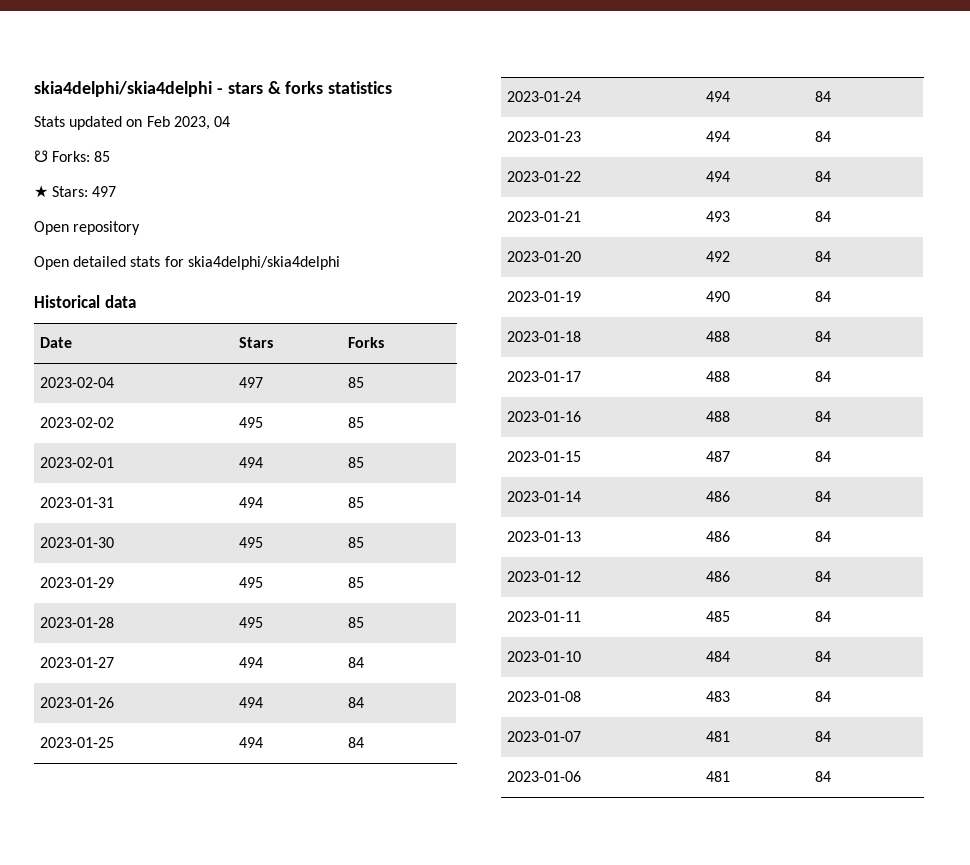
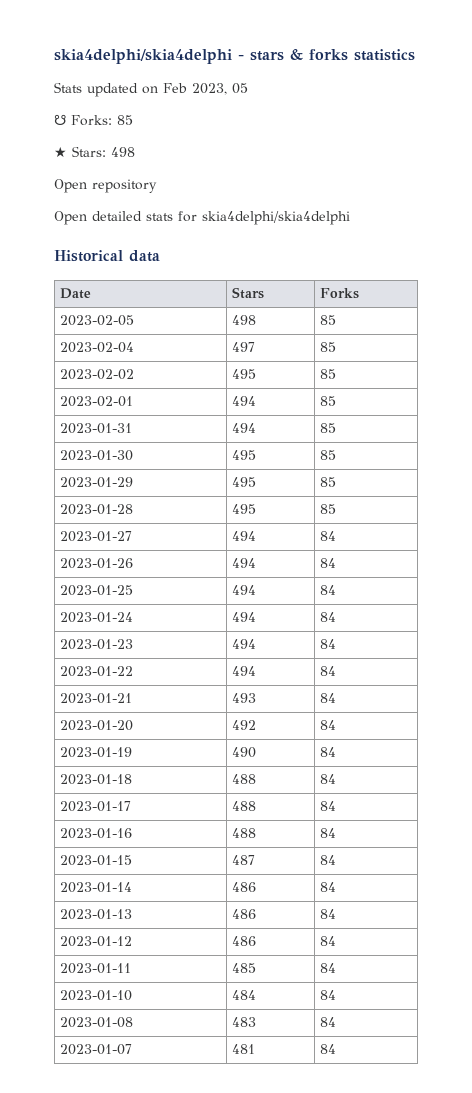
- Stats updated on Feb 2023, 04
+ Stats updated on Feb 2023, 05
- ★ Stars: 497
+ ★ Stars: 498
+ 2023-02-05 | 498 | 85
- 2023-01-06 | 481 | 84

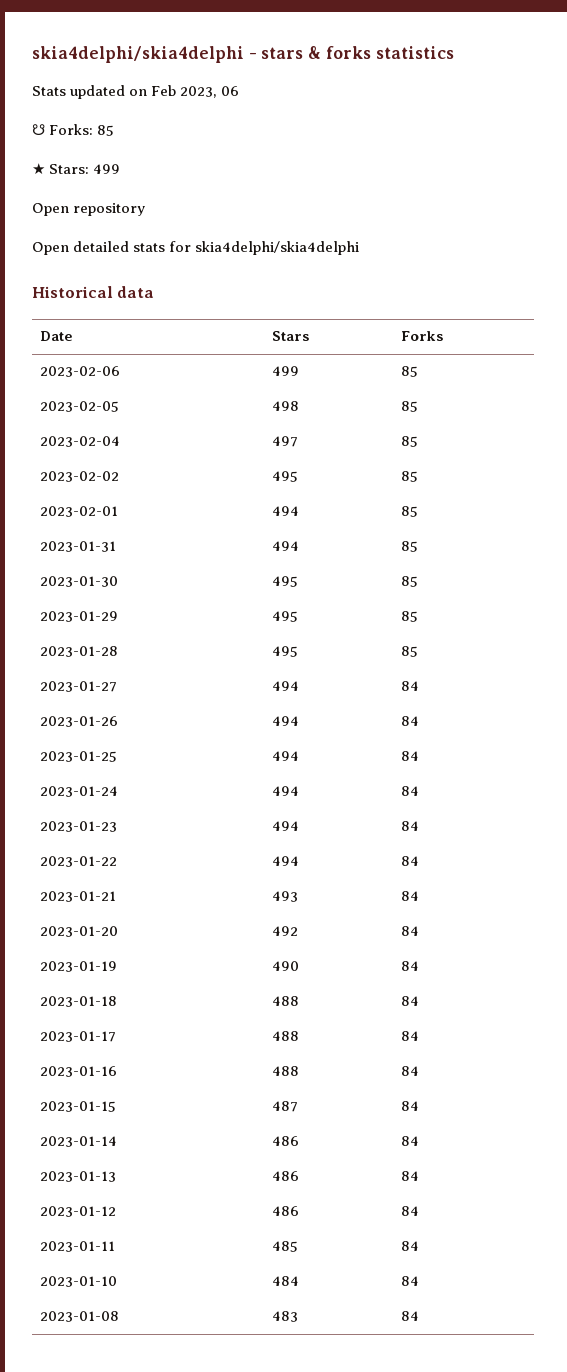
- Stats updated on Feb 2023, 05
+ Stats updated on Feb 2023, 06
- ★ Stars: 498
+ ★ Stars: 499
+ 2023-02-06 | 499 | 85
- 2023-01-07 | 481 | 84

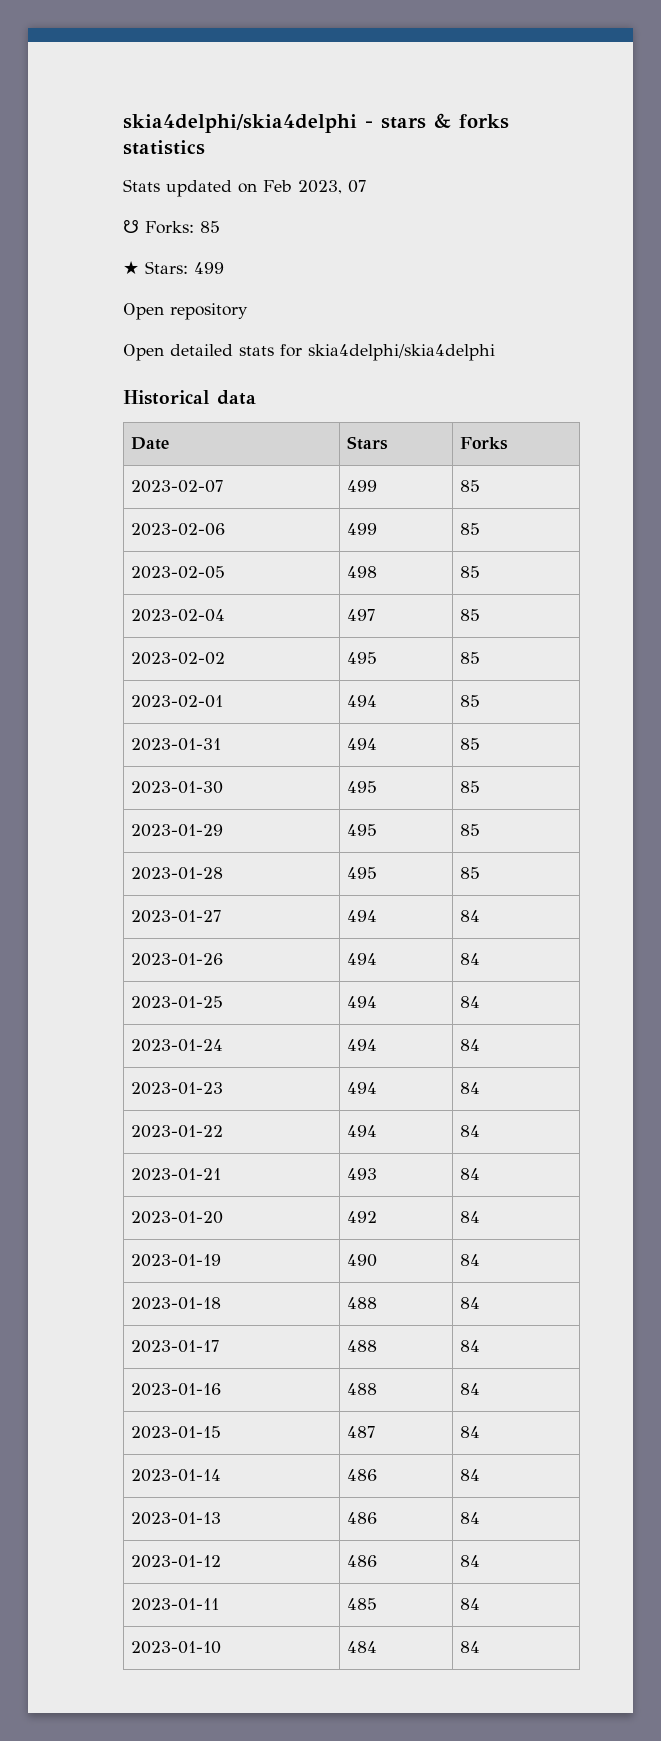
- Stats updated on Feb 2023, 06
+ Stats updated on Feb 2023, 07
+ 2023-02-07 | 499 | 85
- 2023-01-08 | 483 | 84

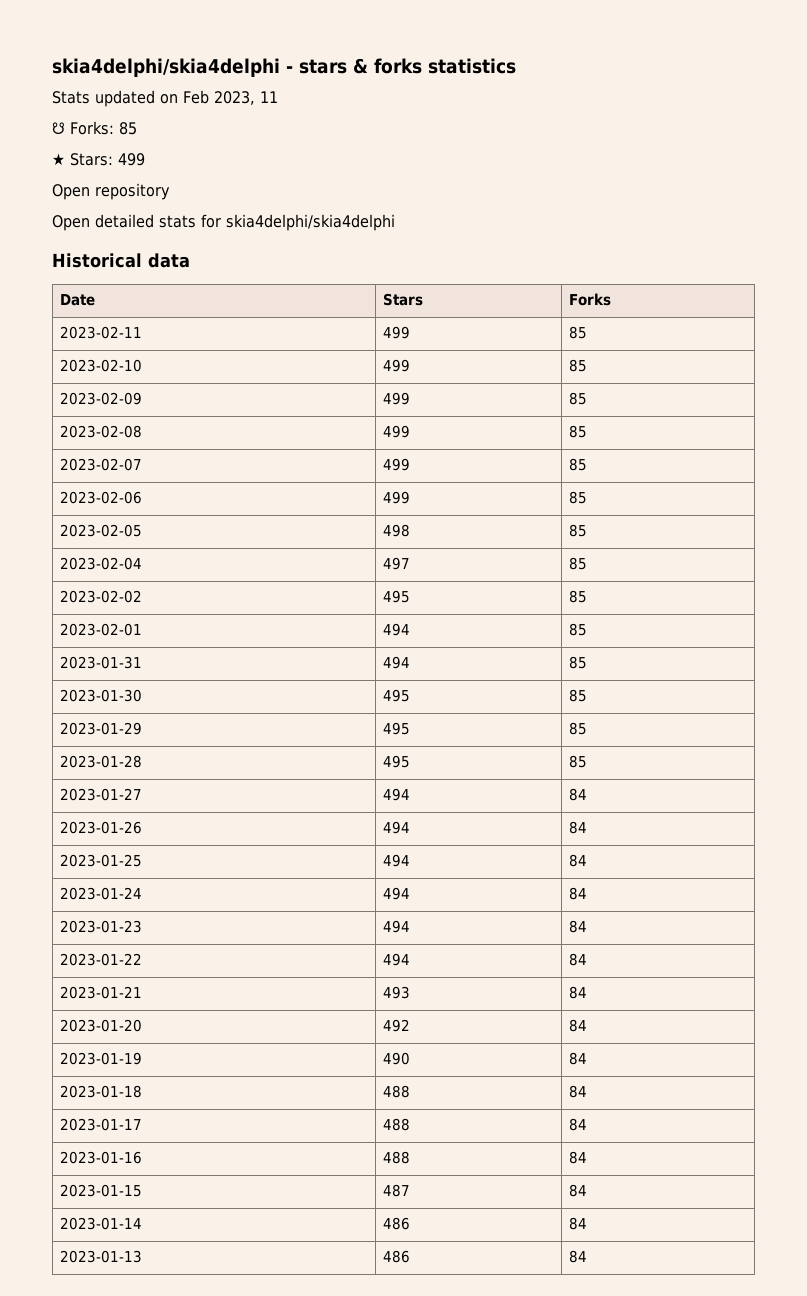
- Stats updated on Feb 2023, 07
+ Stats updated on Feb 2023, 11
+ 2023-02-11 | 499 | 85
+ 2023-02-10 | 499 | 85
+ 2023-02-09 | 499 | 85
+ 2023-02-08 | 499 | 85
- 2023-01-12 | 486 | 84
- 2023-01-11 | 485 | 84
- 2023-01-10 | 484 | 84

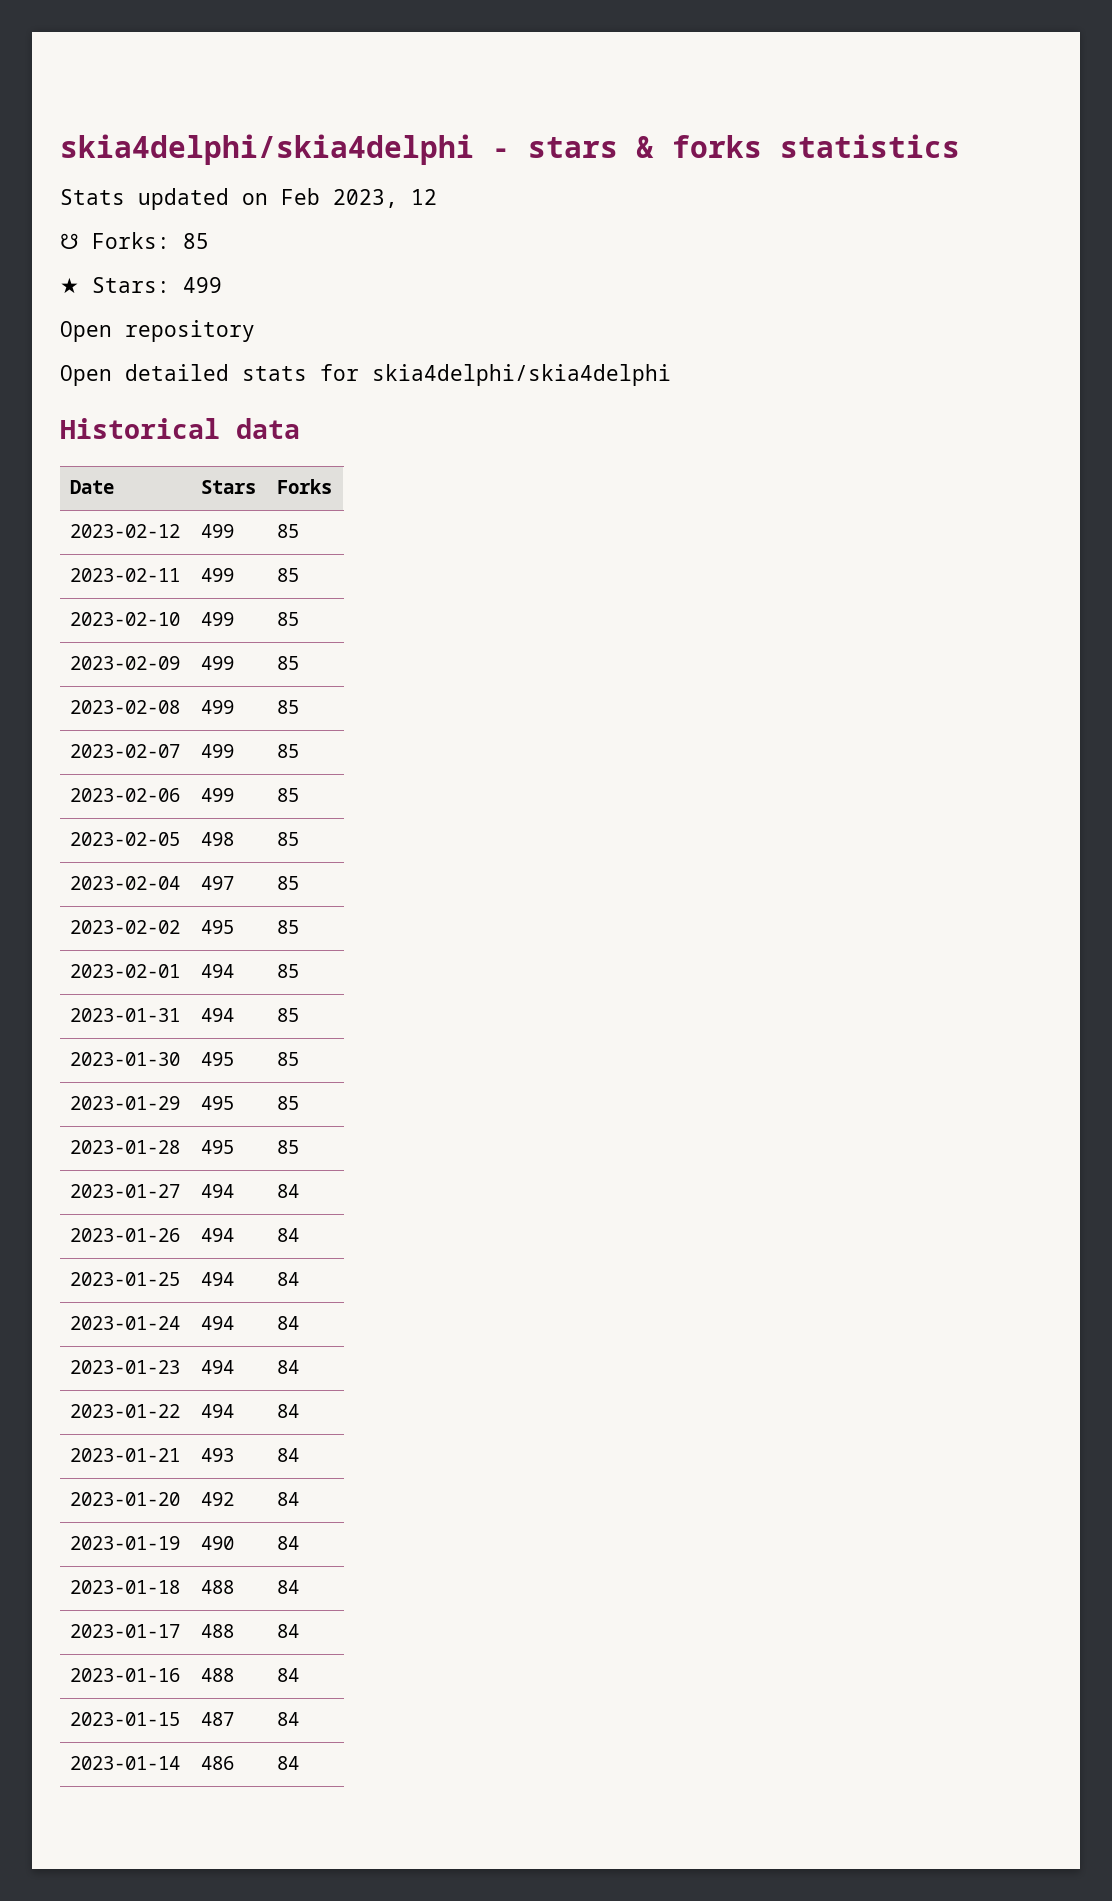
- Stats updated on Feb 2023, 11
+ Stats updated on Feb 2023, 12
+ 2023-02-12 | 499 | 85
- 2023-01-13 | 486 | 84

